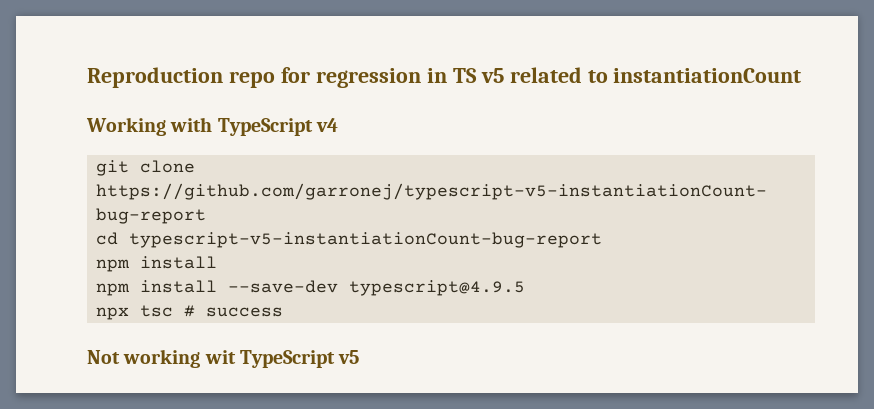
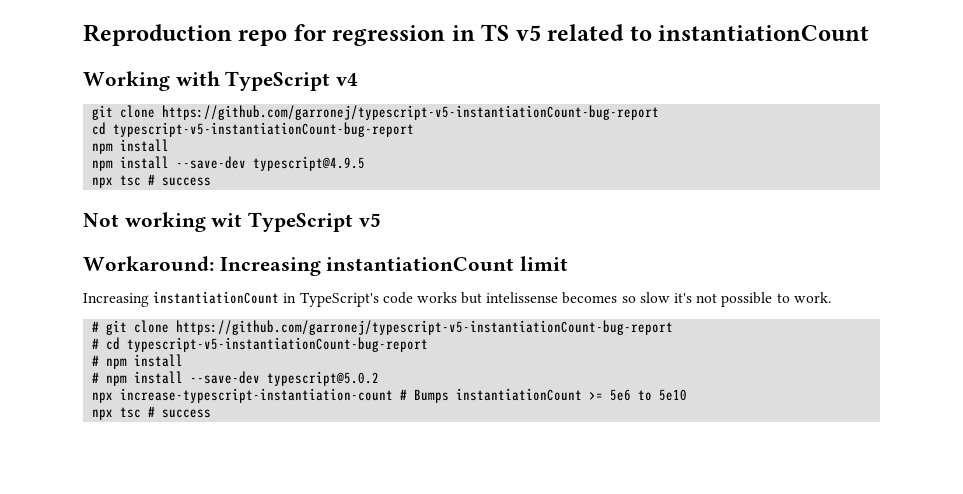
+ Workaround: Increasing instantiationCount limit
+ Increasing instantiationCount in TypeScript's code works but intelissense becomes so slow it's not possible to work.
+ # git clone https://github.com/garronej/typescript-v5-instantiationCount-bug-report
+ # cd typescript-v5-instantiationCount-bug-report
+ # npm install
+ # npm install --save-dev typescript@5.0.2
+ npx increase-typescript-instantiation-count # Bumps instantiationCount >= 5e6 to 5e10
+ npx tsc # success

